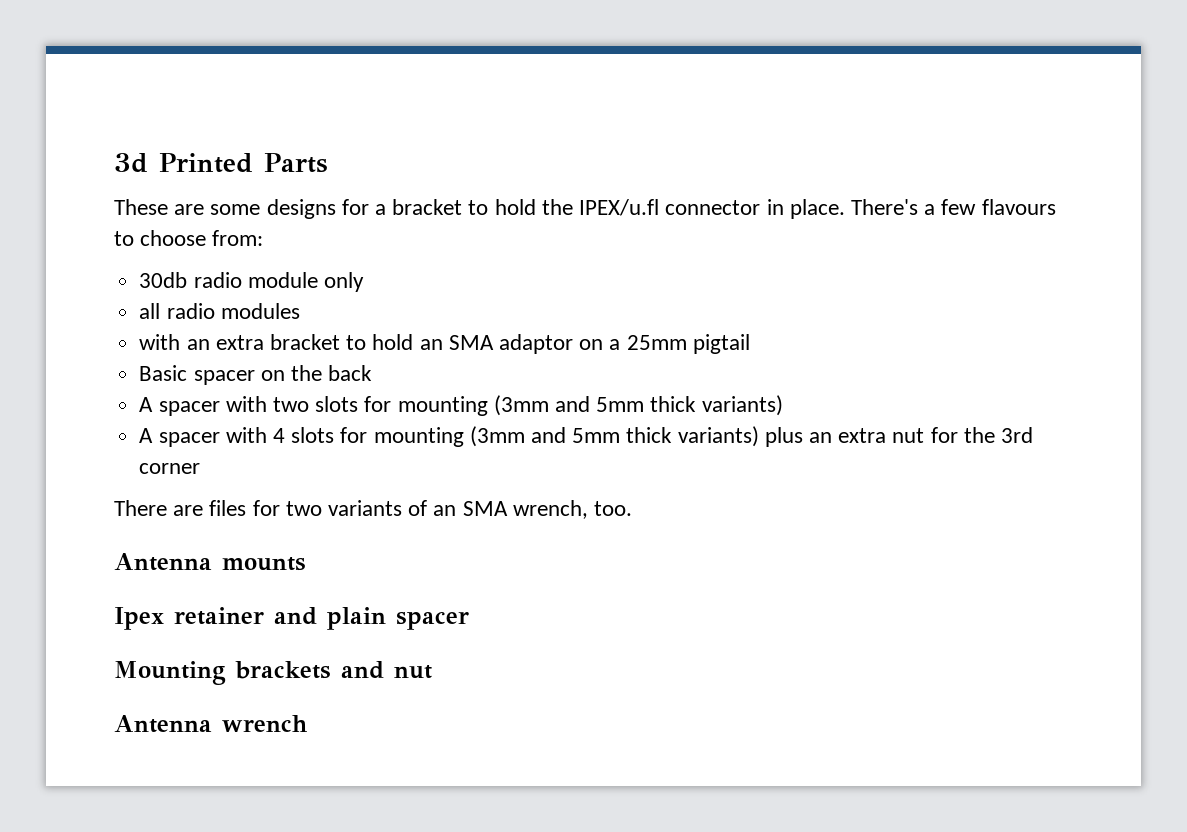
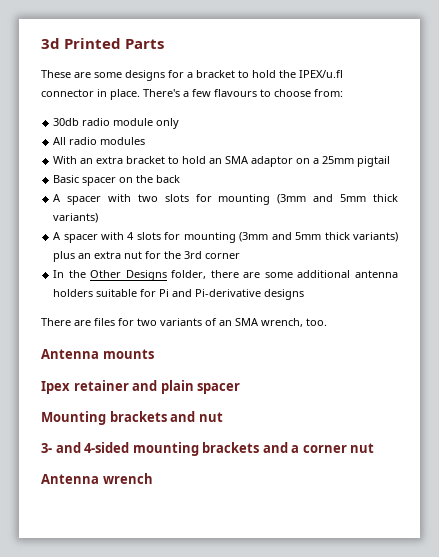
- all radio modules
+ All radio modules
- with an extra bracket to hold an SMA adaptor on a 25mm pigtail
+ With an extra bracket to hold an SMA adaptor on a 25mm pigtail
+ In the Other Designs folder, there are some additional antenna holders suitable for Pi and Pi-derivative designs
+ 3- and 4-sided mounting brackets and a corner nut

